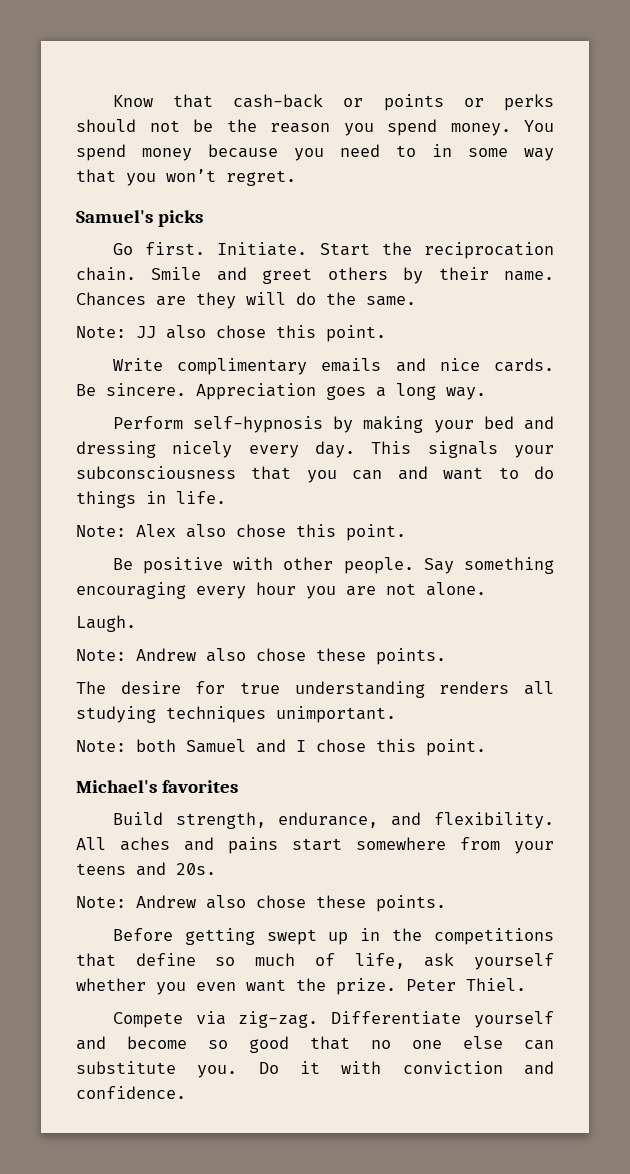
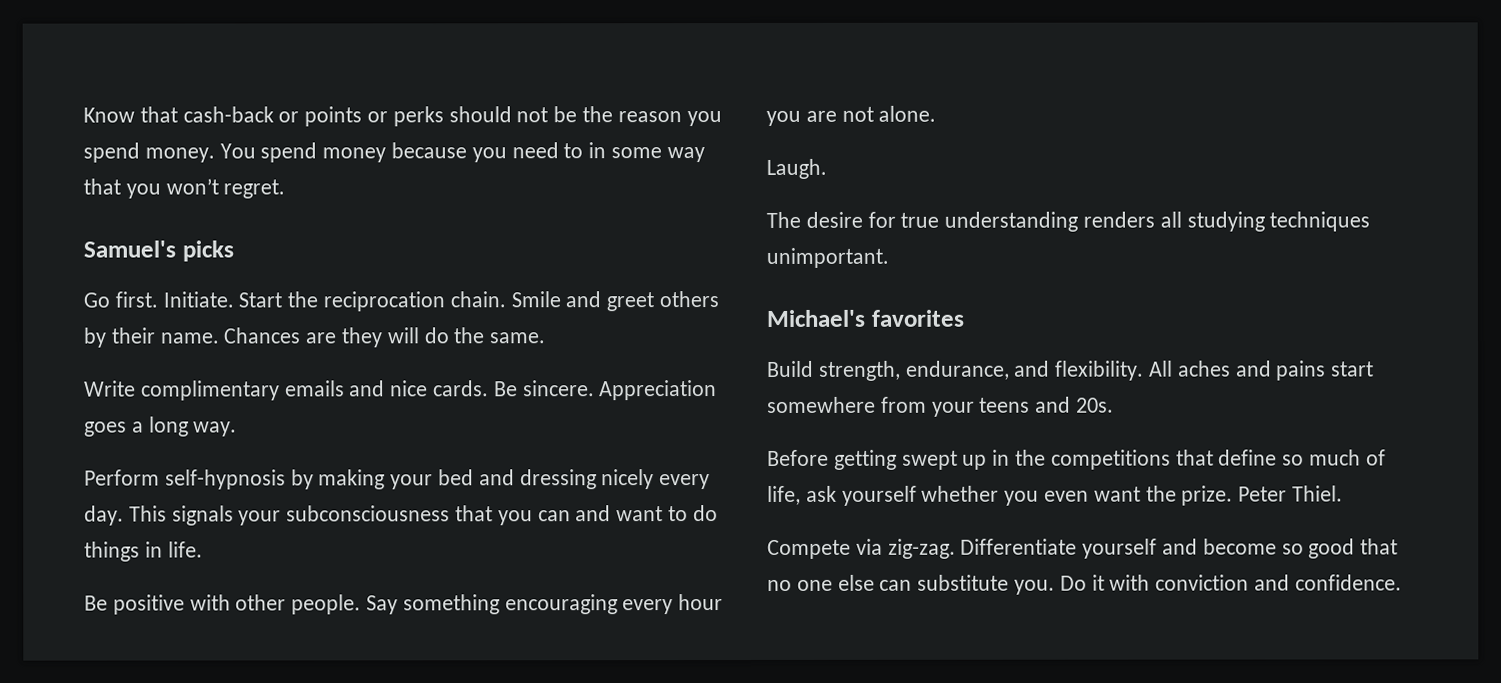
- Note: JJ also chose this point.
- Note: Alex also chose this point.
  Laugh.
- Note: Andrew also chose these points.
- Note: both Samuel and I chose this point.
  All aches and pains start somewhere from your teens and 20s.
- Note: Andrew also chose these points.

